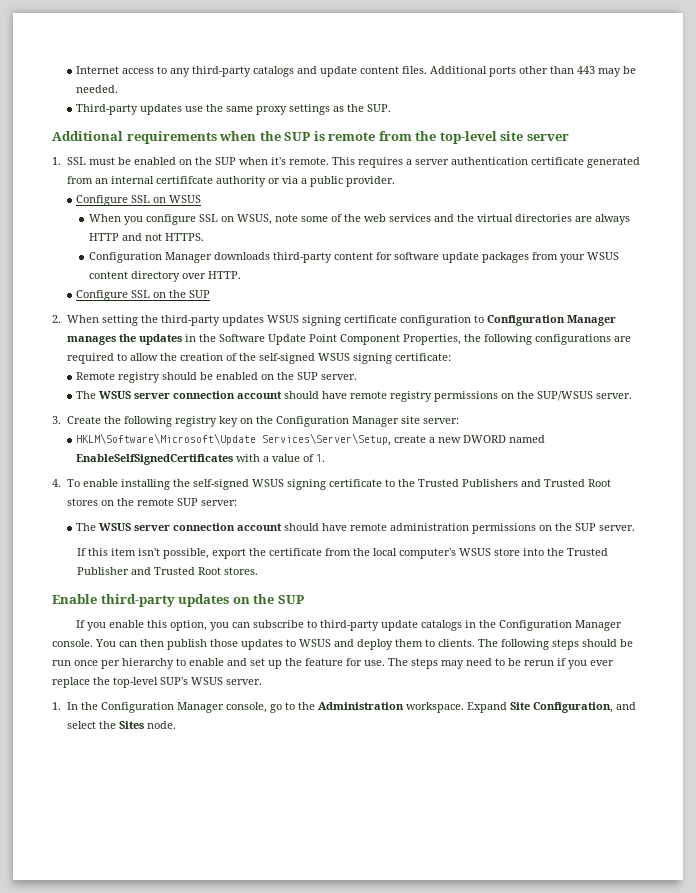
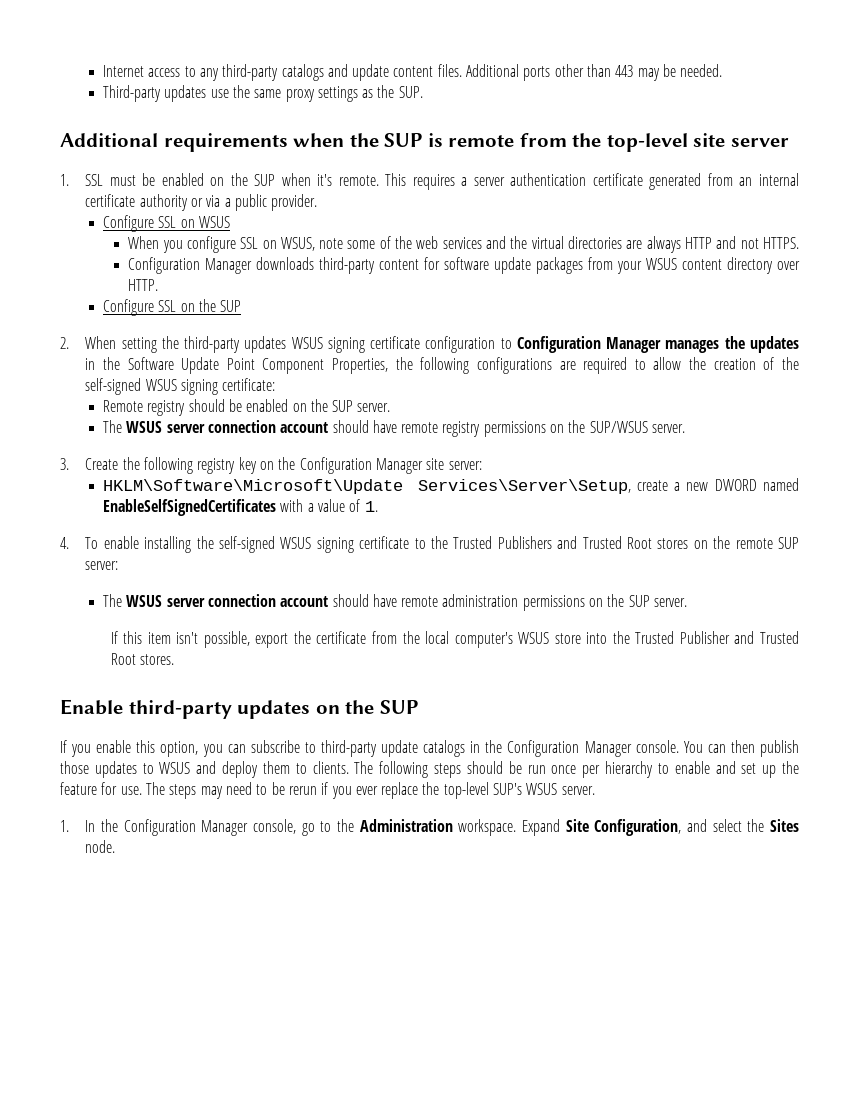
- This requires a server authentication certificate generated from an internal certififcate authority or via a public provider.
+ This requires a server authentication certificate generated from an internal certificate authority or via a public provider.

